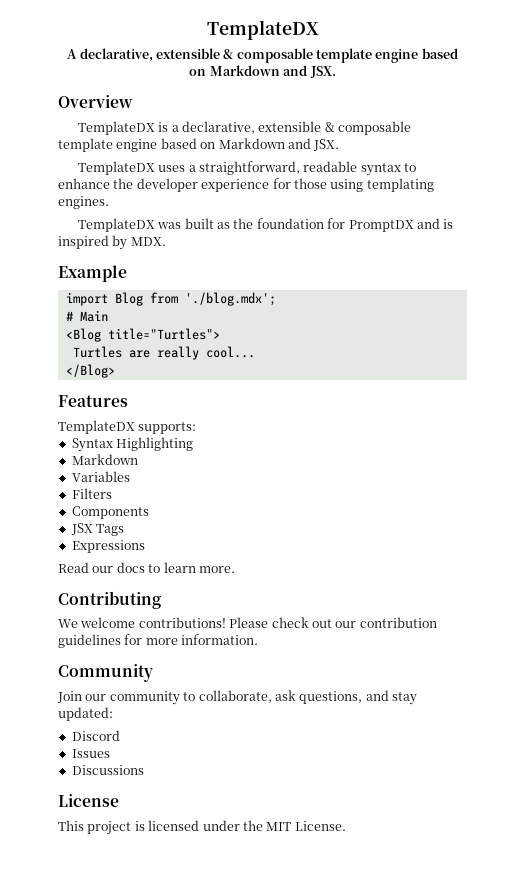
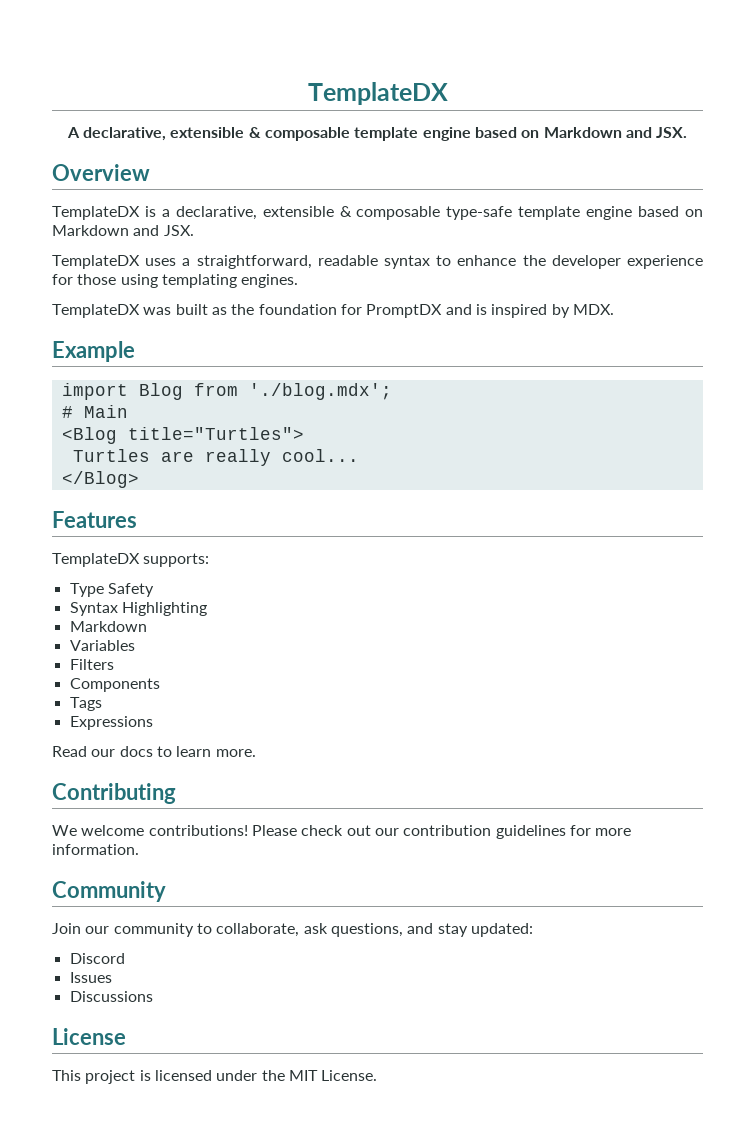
- TemplateDX is a declarative, extensible & composable template engine based on Markdown and JSX.
+ TemplateDX is a declarative, extensible & composable type-safe template engine based on Markdown and JSX.
+ Type Safety
- JSX Tags
+ Tags

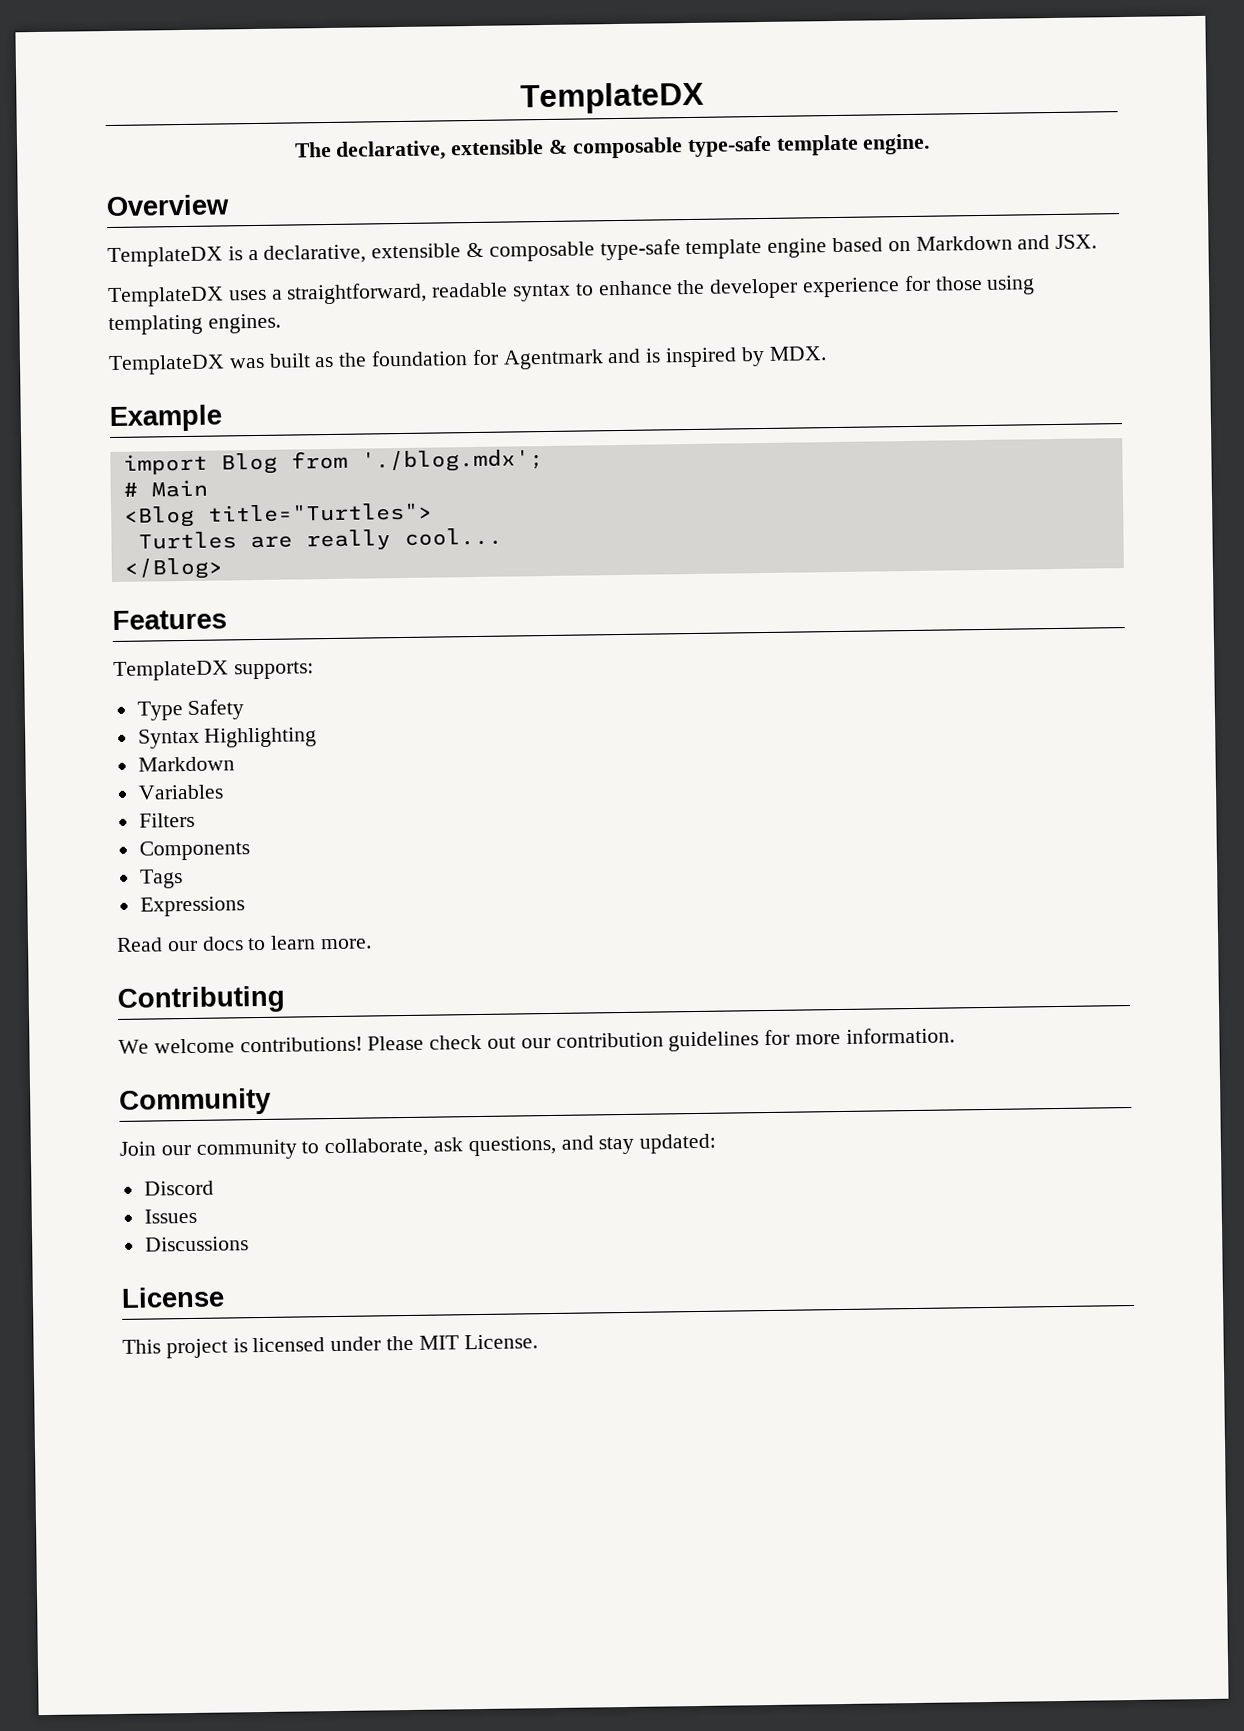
- A declarative, extensible & composable template engine based on Markdown and JSX.
+ The declarative, extensible & composable type-safe template engine.
- TemplateDX was built as the foundation for PromptDX and is inspired by MDX.
+ TemplateDX was built as the foundation for Agentmark and is inspired by MDX.

